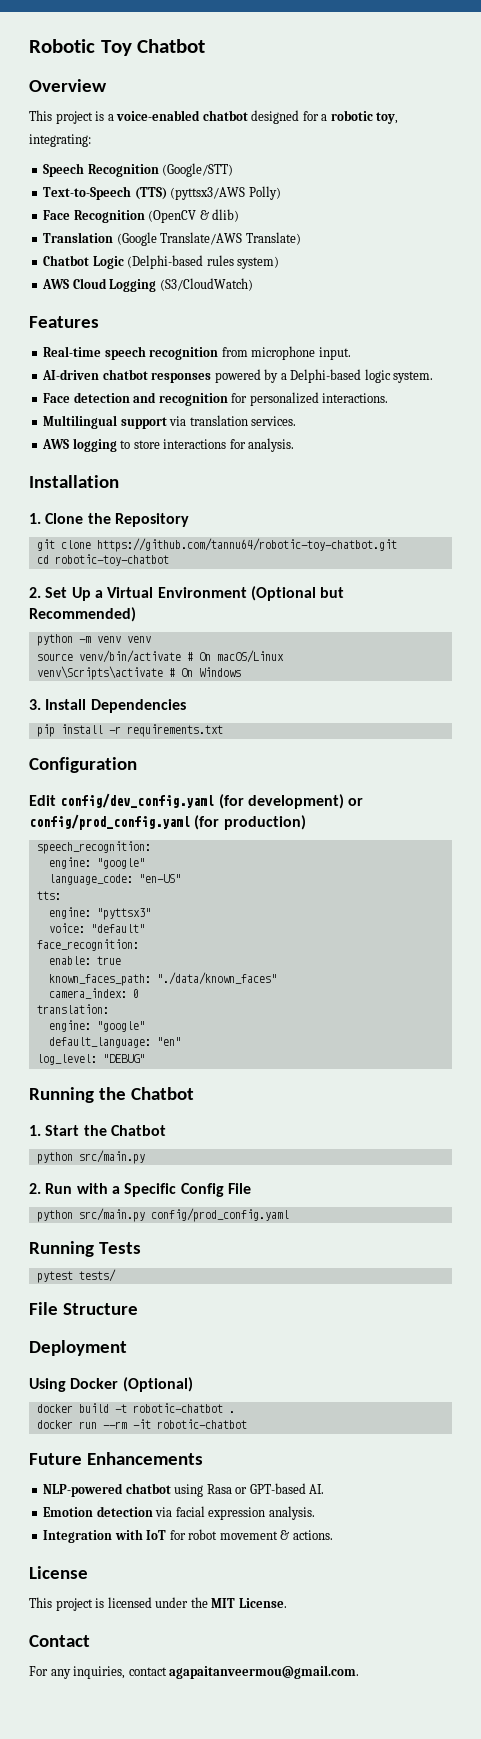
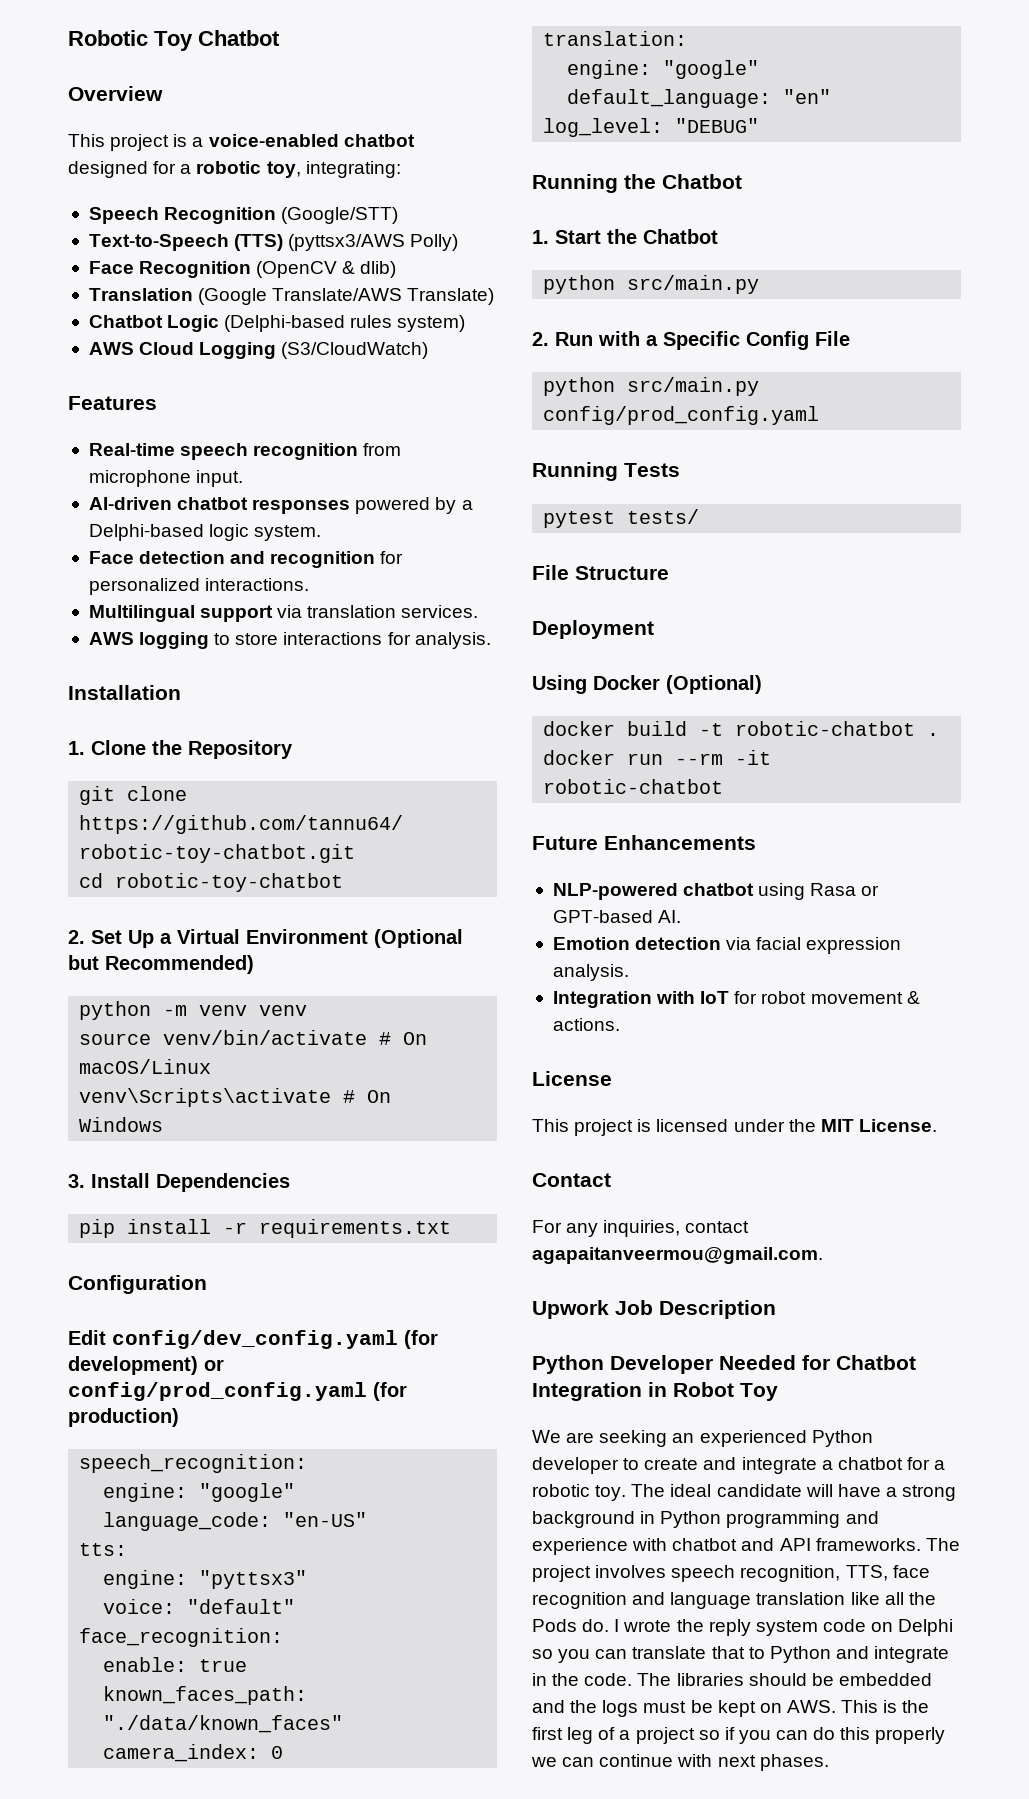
+ Upwork Job Description
+ Python Developer Needed for Chatbot Integration in Robot Toy
+ We are seeking an experienced Python developer to create and integrate a chatbot for a robotic toy. The ideal candidate will have a strong background in Python programming and experience with chatbot and API frameworks. The project involves speech recognition, TTS, face recognition and language translation like all the Pods do. I wrote the reply system code on Delphi so you can translate that to Python and integrate in the code. The libraries should be embedded and the logs must be kept on AWS. This is the first leg of a project so if you can do this properly we can continue with next phases.

